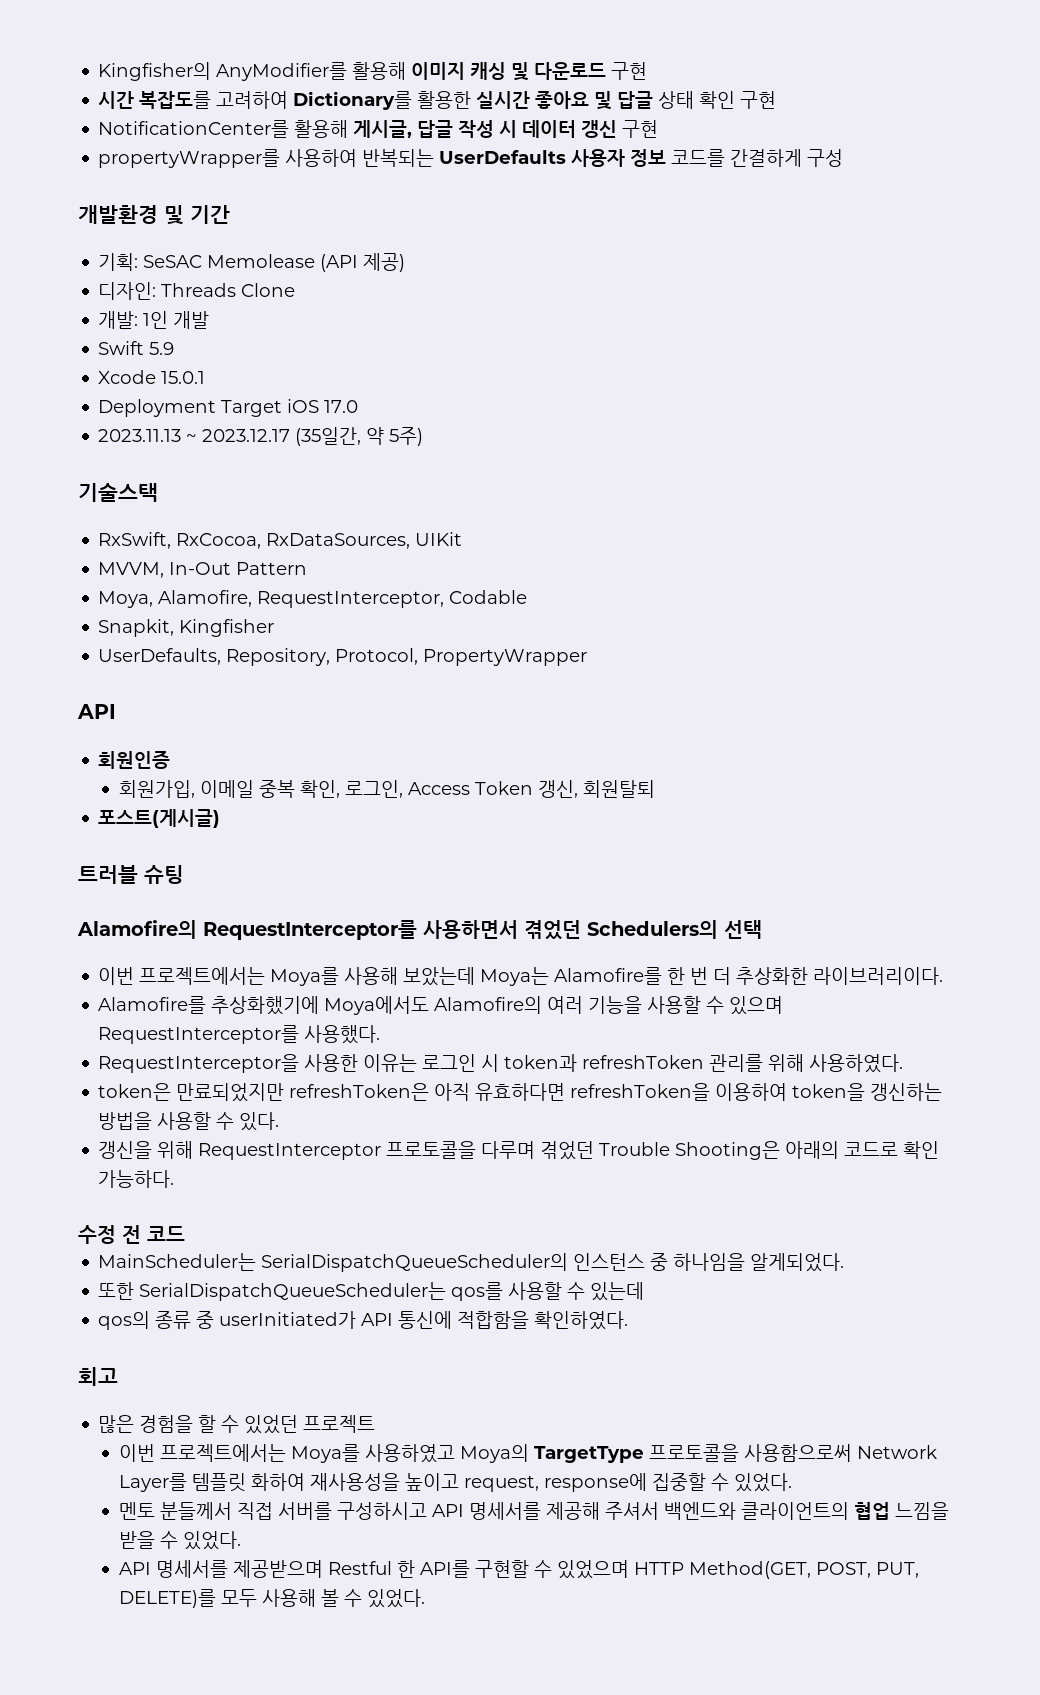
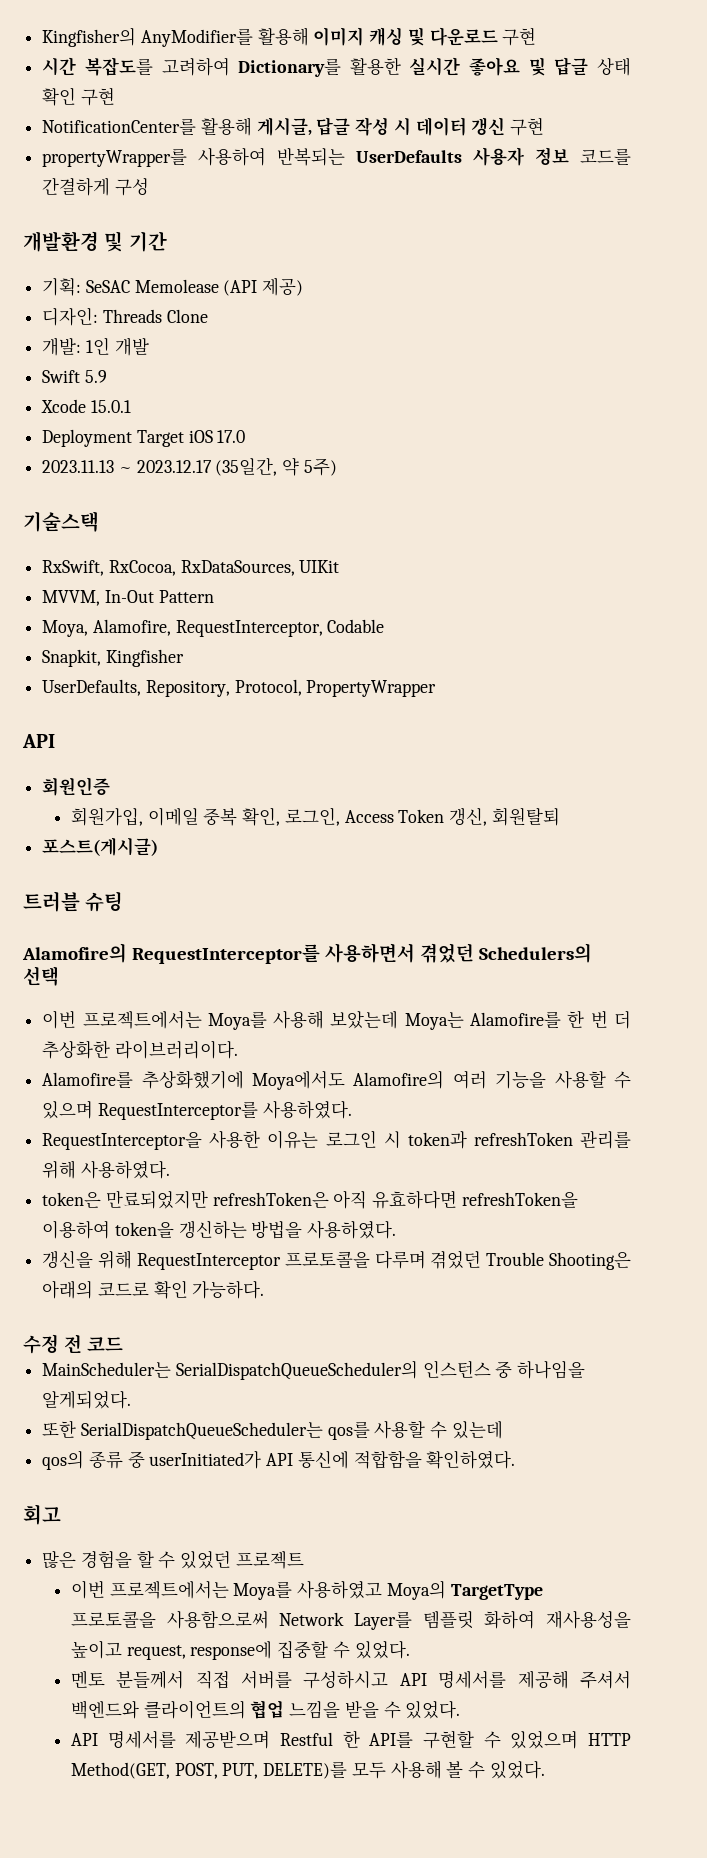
- Alamofire를 추상화했기에 Moya에서도 Alamofire의 여러 기능을 사용할 수 있으며 RequestInterceptor를 사용했다.
+ Alamofire를 추상화했기에 Moya에서도 Alamofire의 여러 기능을 사용할 수 있으며 RequestInterceptor를 사용하였다.
- token은 만료되었지만 refreshToken은 아직 유효하다면 refreshToken을 이용하여 token을 갱신하는 방법을 사용할 수 있다.
+ token은 만료되었지만 refreshToken은 아직 유효하다면 refreshToken을 이용하여 token을 갱신하는 방법을 사용하였다.

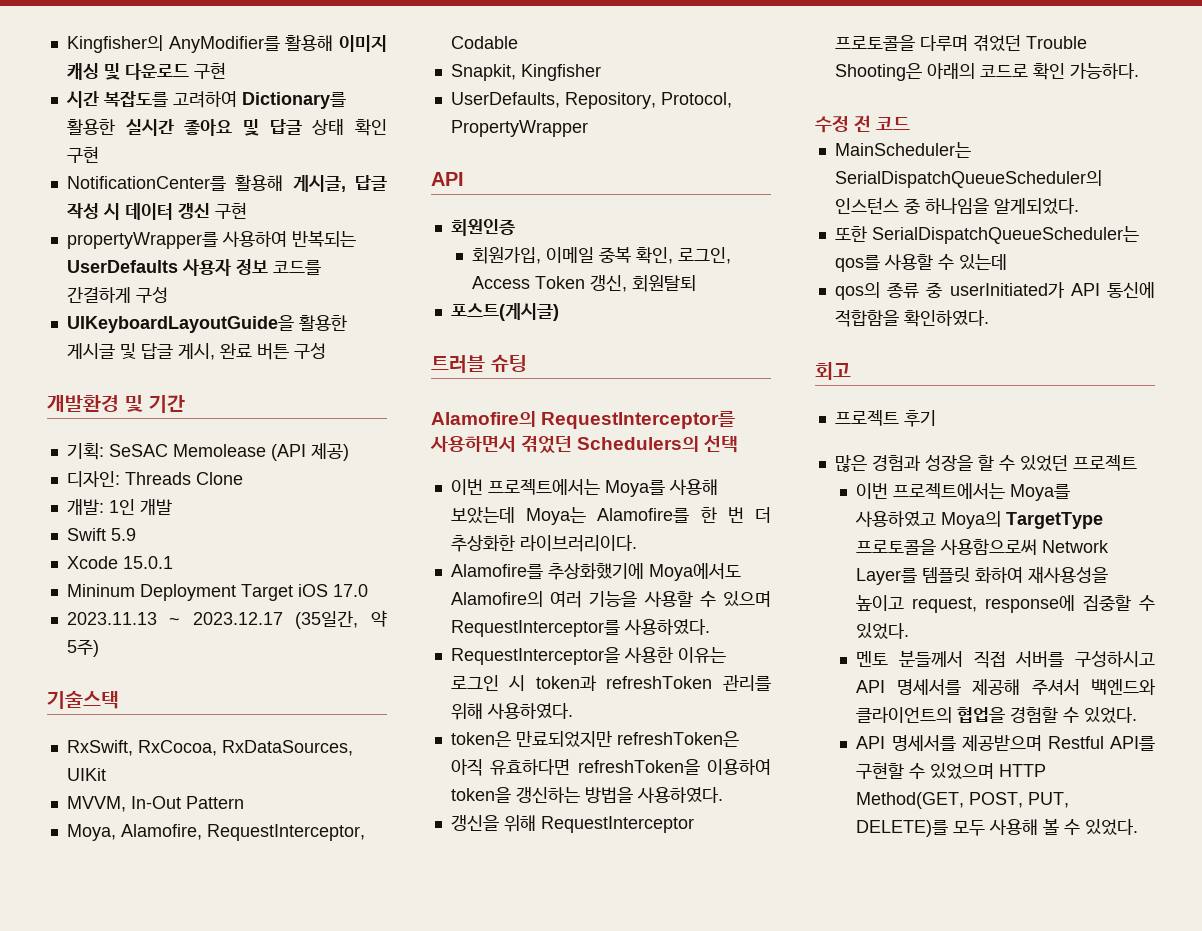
+ UIKeyboardLayoutGuide을 활용한 게시글 및 답글 게시, 완료 버튼 구성
- Deployment Target iOS 17.0
+ Mininum Deployment Target iOS 17.0
+ 프로젝트 후기
- 많은 경험을 할 수 있었던 프로젝트
+ 많은 경험과 성장을 할 수 있었던 프로젝트
- 멘토 분들께서 직접 서버를 구성하시고 API 명세서를 제공해 주셔서 백엔드와 클라이언트의 협업 느낌을 받을 수 있었다.
+ 멘토 분들께서 직접 서버를 구성하시고 API 명세서를 제공해 주셔서 백엔드와 클라이언트의 협업을 경험할 수 있었다.
- API 명세서를 제공받으며 Restful 한 API를 구현할 수 있었으며 HTTP Method(GET, POST, PUT, DELETE)를 모두 사용해 볼 수 있었다.
+ API 명세서를 제공받으며 Restful API를 구현할 수 있었으며 HTTP Method(GET, POST, PUT, DELETE)를 모두 사용해 볼 수 있었다.

